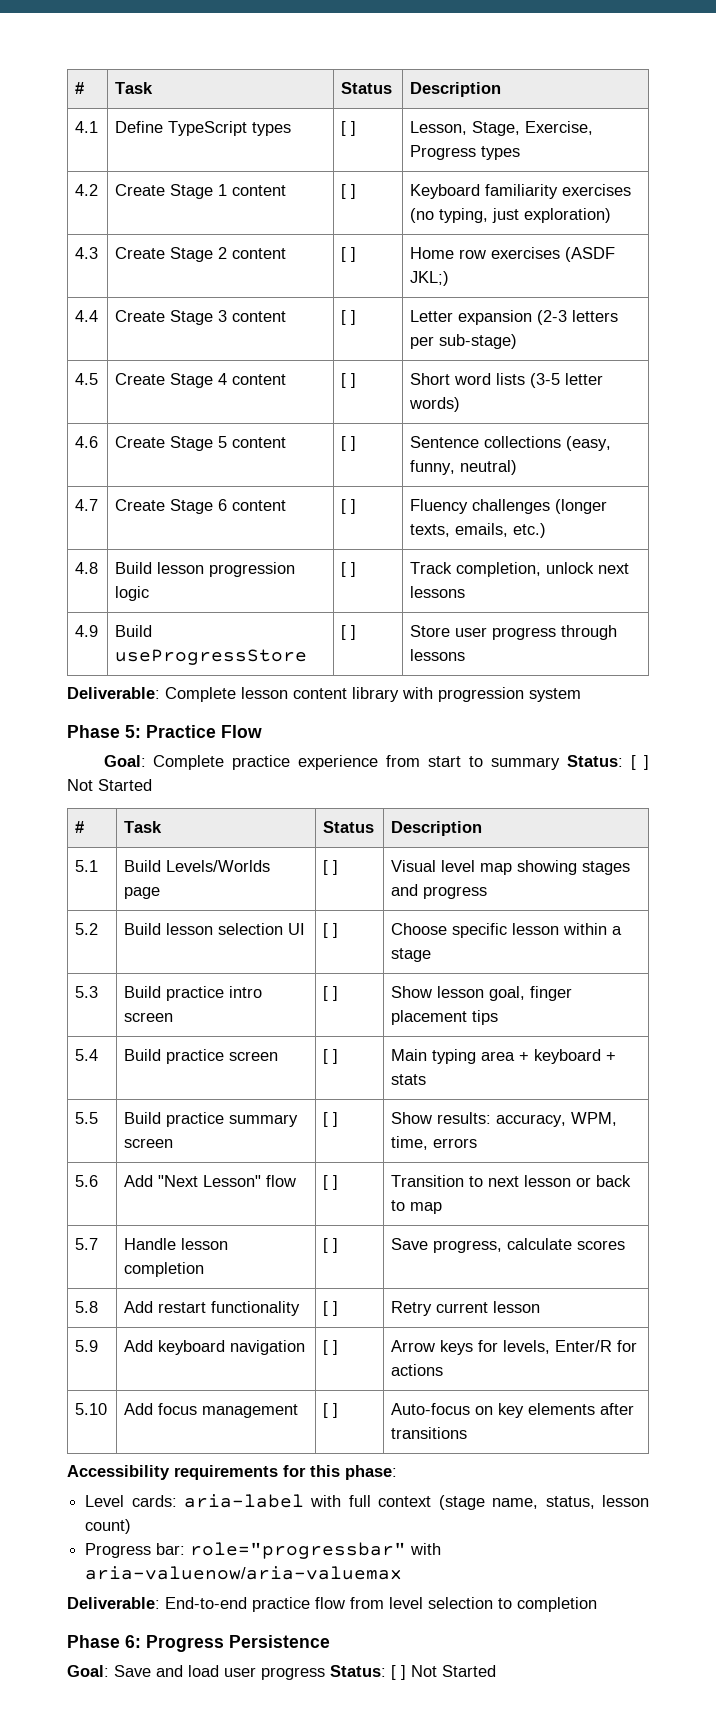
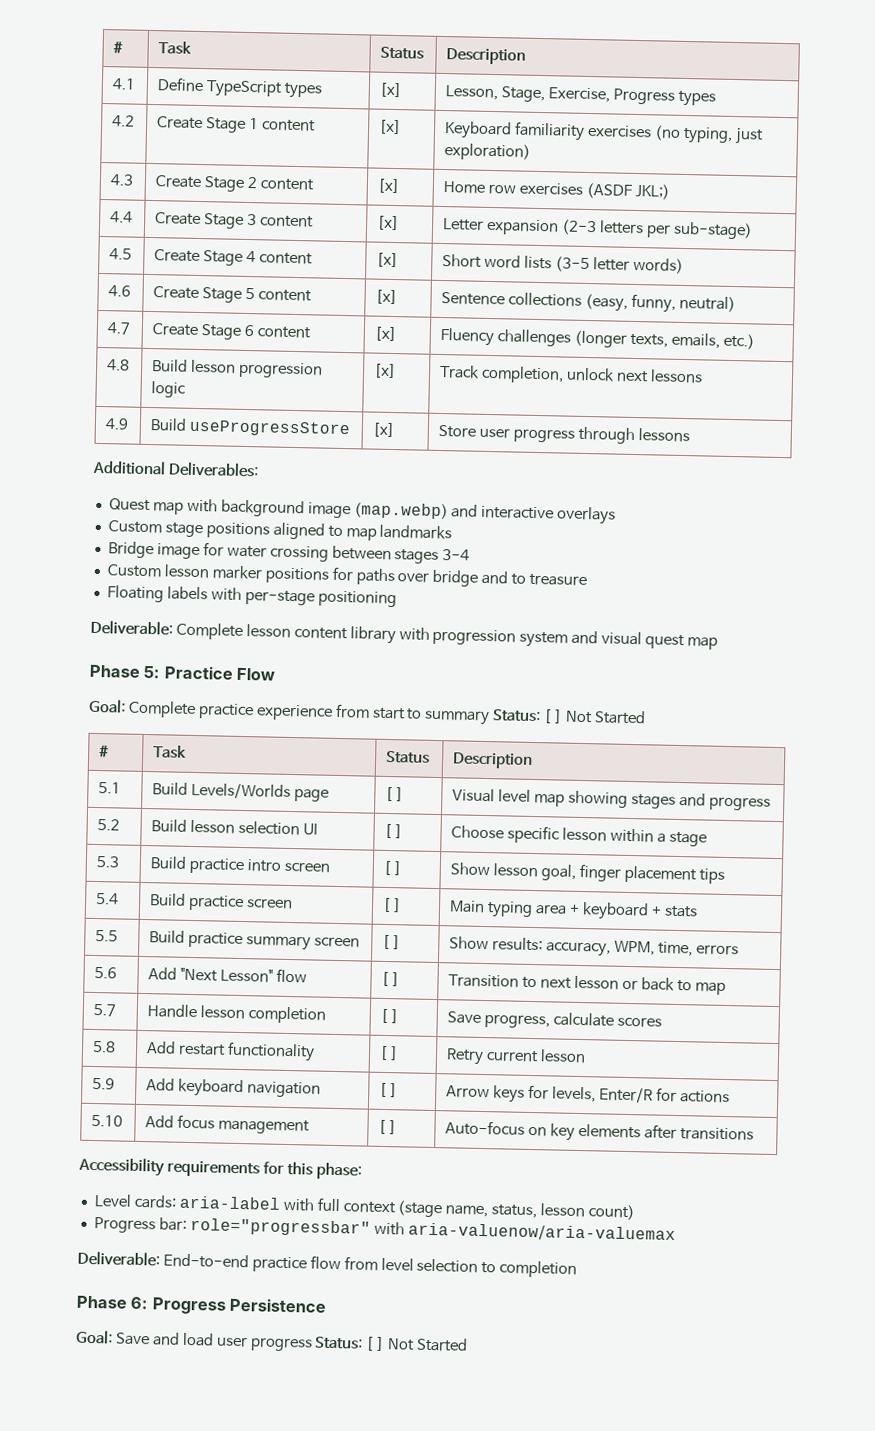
- 4.1 | Define TypeScript types | [ ] | Lesson, Stage, Exercise, Progress types
+ 4.1 | Define TypeScript types | [x] | Lesson, Stage, Exercise, Progress types
- 4.2 | Create Stage 1 content | [ ] | Keyboard familiarity exercises (no typing, just exploration)
+ 4.2 | Create Stage 1 content | [x] | Keyboard familiarity exercises (no typing, just exploration)
- 4.3 | Create Stage 2 content | [ ] | Home row exercises (ASDF JKL;)
+ 4.3 | Create Stage 2 content | [x] | Home row exercises (ASDF JKL;)
- 4.4 | Create Stage 3 content | [ ] | Letter expansion (2-3 letters per sub-stage)
+ 4.4 | Create Stage 3 content | [x] | Letter expansion (2-3 letters per sub-stage)
- 4.5 | Create Stage 4 content | [ ] | Short word lists (3-5 letter words)
+ 4.5 | Create Stage 4 content | [x] | Short word lists (3-5 letter words)
- 4.6 | Create Stage 5 content | [ ] | Sentence collections (easy, funny, neutral)
+ 4.6 | Create Stage 5 content | [x] | Sentence collections (easy, funny, neutral)
- 4.7 | Create Stage 6 content | [ ] | Fluency challenges (longer texts, emails, etc.)
+ 4.7 | Create Stage 6 content | [x] | Fluency challenges (longer texts, emails, etc.)
- 4.8 | Build lesson progression logic | [ ] | Track completion, unlock next lessons
+ 4.8 | Build lesson progression logic | [x] | Track completion, unlock next lessons
- 4.9 | Build useProgressStore | [ ] | Store user progress through lessons
+ 4.9 | Build useProgressStore | [x] | Store user progress through lessons
+ Additional Deliverables:
+ Quest map with background image (map.webp) and interactive overlays
+ Custom stage positions aligned to map landmarks
+ Bridge image for water crossing between stages 3-4
+ Custom lesson marker positions for paths over bridge and to treasure
+ Floating labels with per-stage positioning
- Deliverable: Complete lesson content library with progression system
+ Deliverable: Complete lesson content library with progression system and visual quest map

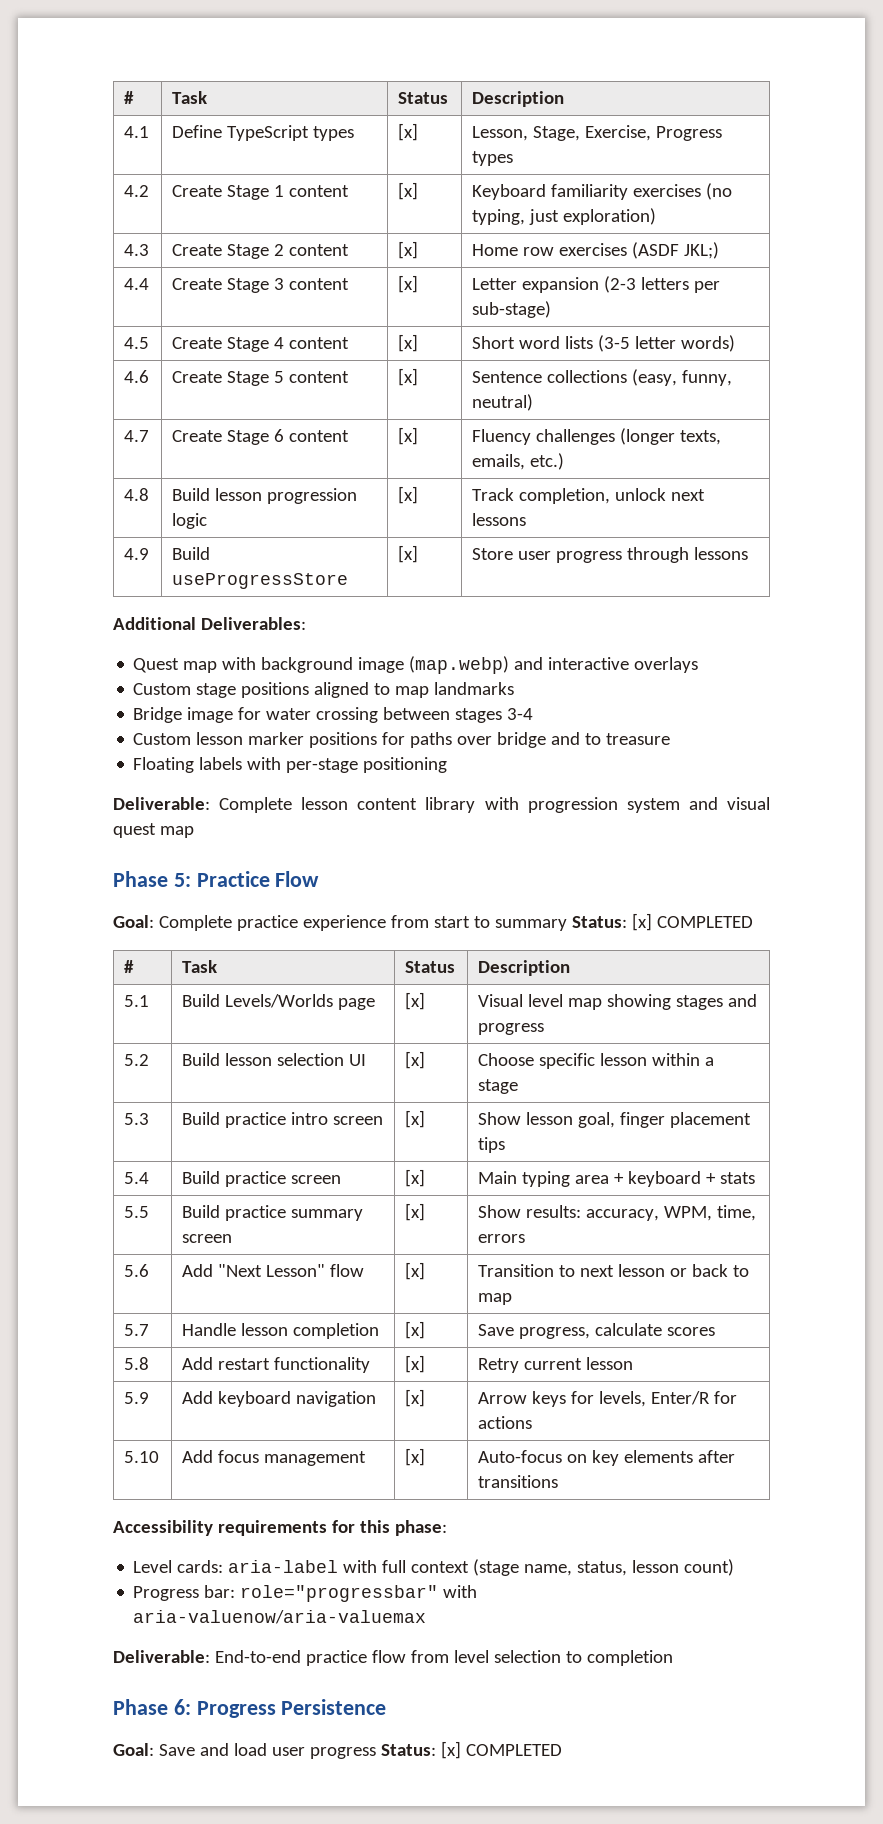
- Goal: Complete practice experience from start to summary Status: [ ] Not Started
+ Goal: Complete practice experience from start to summary Status: [x] COMPLETED
- 5.1 | Build Levels/Worlds page | [ ] | Visual level map showing stages and progress
+ 5.1 | Build Levels/Worlds page | [x] | Visual level map showing stages and progress
- 5.2 | Build lesson selection UI | [ ] | Choose specific lesson within a stage
+ 5.2 | Build lesson selection UI | [x] | Choose specific lesson within a stage
- 5.3 | Build practice intro screen | [ ] | Show lesson goal, finger placement tips
+ 5.3 | Build practice intro screen | [x] | Show lesson goal, finger placement tips
- 5.4 | Build practice screen | [ ] | Main typing area + keyboard + stats
+ 5.4 | Build practice screen | [x] | Main typing area + keyboard + stats
- 5.5 | Build practice summary screen | [ ] | Show results: accuracy, WPM, time, errors
+ 5.5 | Build practice summary screen | [x] | Show results: accuracy, WPM, time, errors
- 5.6 | Add "Next Lesson" flow | [ ] | Transition to next lesson or back to map
+ 5.6 | Add "Next Lesson" flow | [x] | Transition to next lesson or back to map
- 5.7 | Handle lesson completion | [ ] | Save progress, calculate scores
+ 5.7 | Handle lesson completion | [x] | Save progress, calculate scores
- 5.8 | Add restart functionality | [ ] | Retry current lesson
+ 5.8 | Add restart functionality | [x] | Retry current lesson
- 5.9 | Add keyboard navigation | [ ] | Arrow keys for levels, Enter/R for actions
+ 5.9 | Add keyboard navigation | [x] | Arrow keys for levels, Enter/R for actions
- 5.10 | Add focus management | [ ] | Auto-focus on key elements after transitions
+ 5.10 | Add focus management | [x] | Auto-focus on key elements after transitions
- Goal: Save and load user progress Status: [ ] Not Started
+ Goal: Save and load user progress Status: [x] COMPLETED

